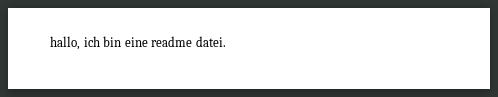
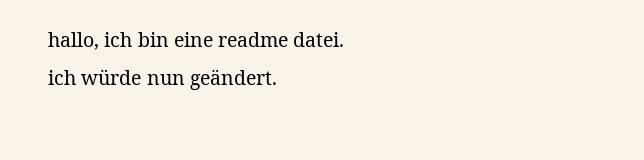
+ ich würde nun geändert.

